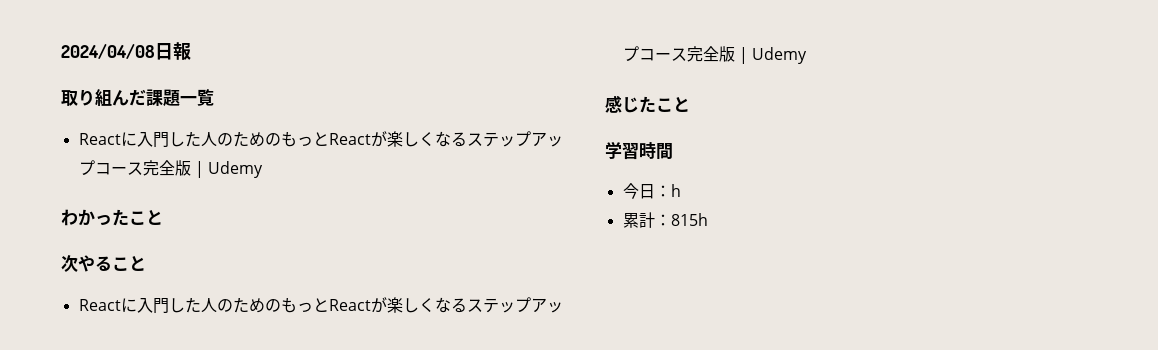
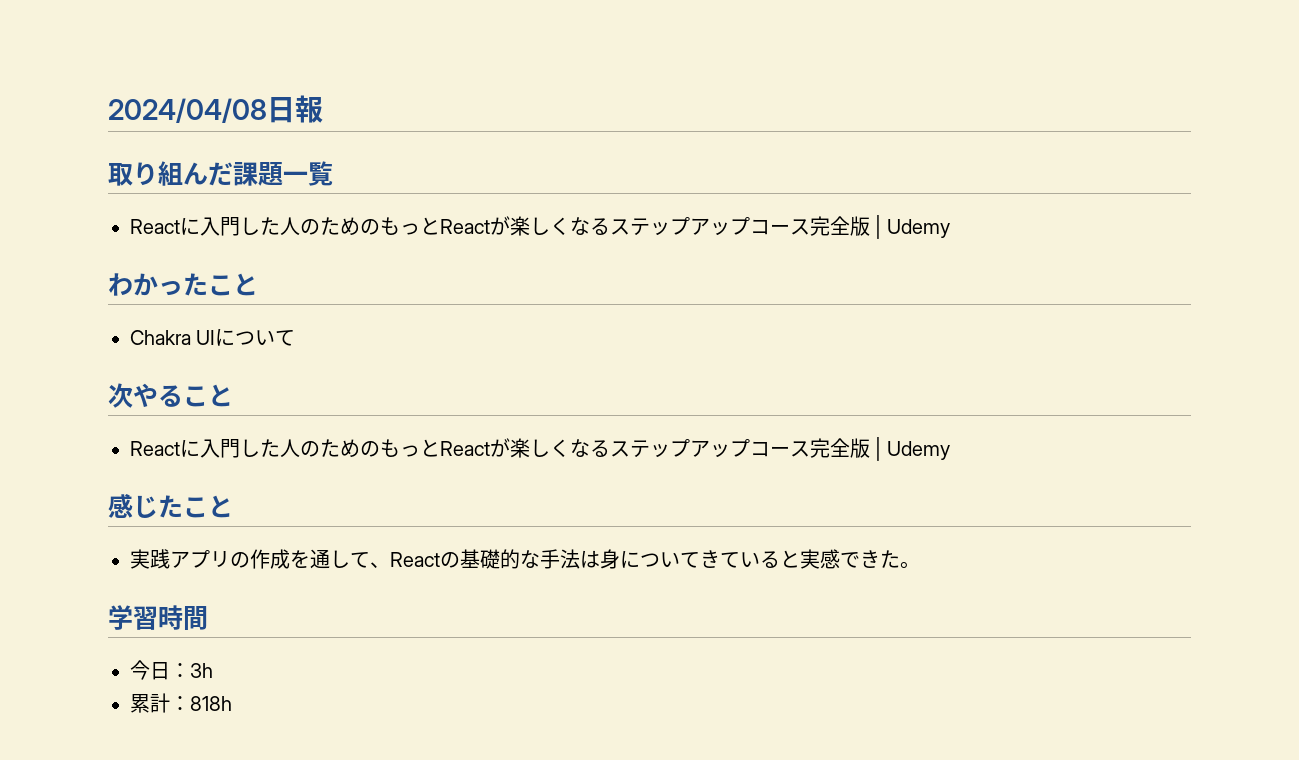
+ Chakra UIについて
+ 実践アプリの作成を通して、Reactの基礎的な手法は身についてきていると実感できた。
- 今日：h
+ 今日：3h
- 累計：815h
+ 累計：818h

